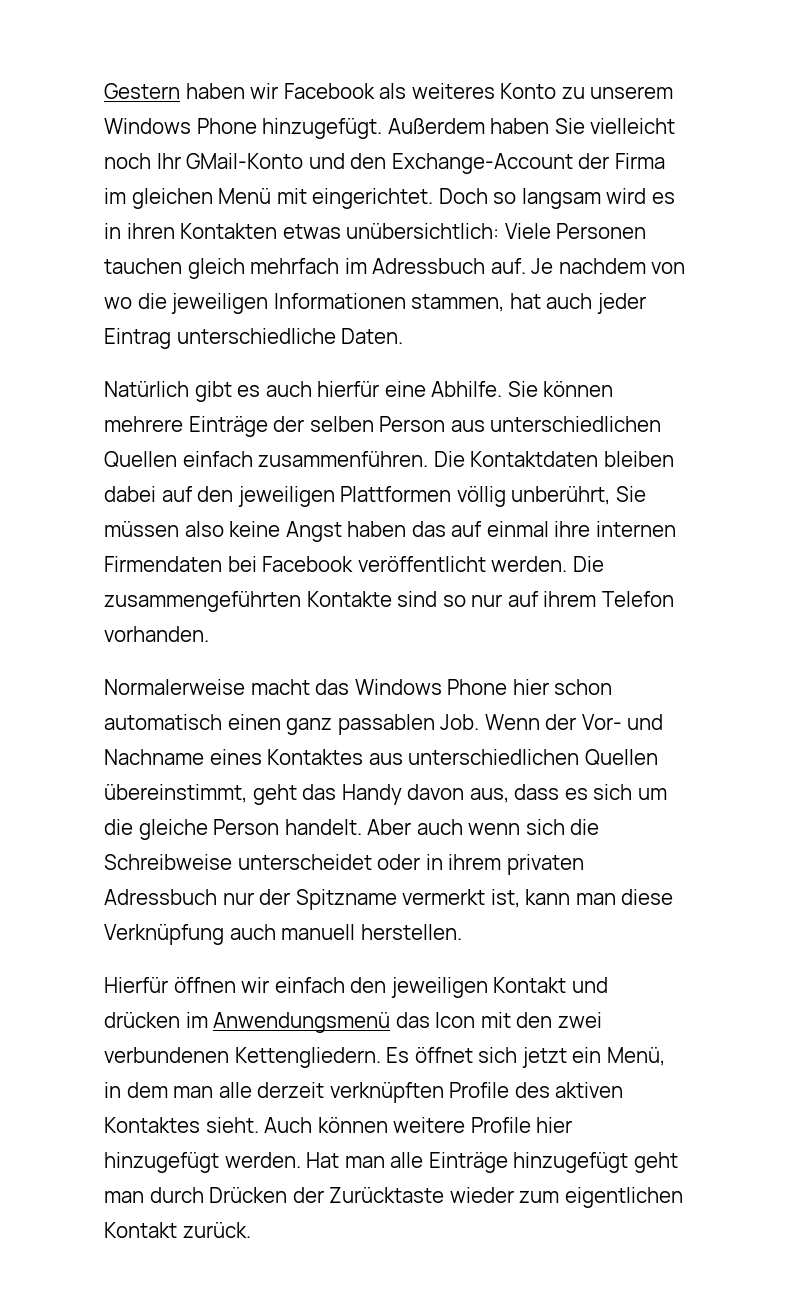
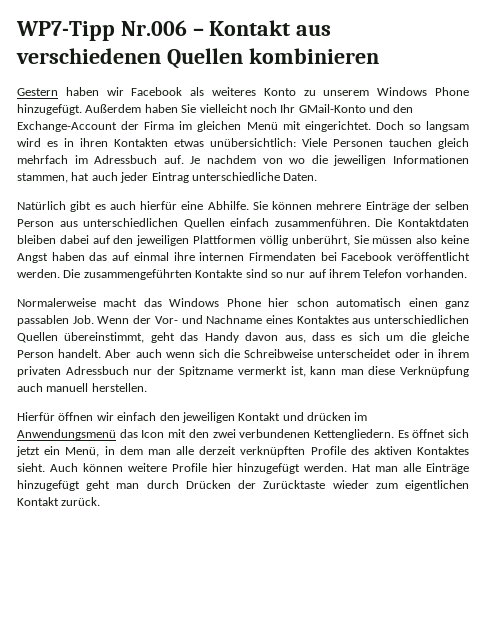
+ WP7-Tipp Nr.006 – Kontakt aus verschiedenen Quellen kombinieren

